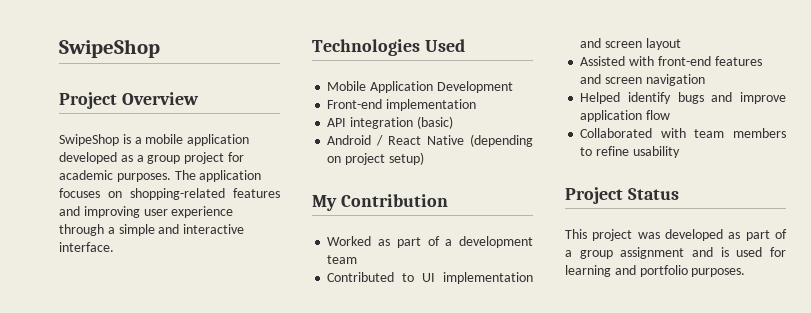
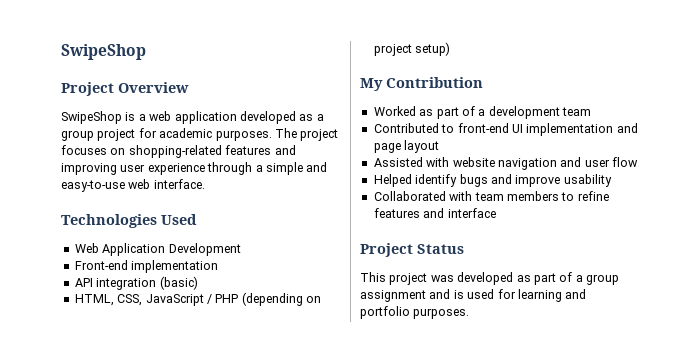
- SwipeShop is a mobile application developed as a group project for academic purposes.
+ SwipeShop is a web application developed as a group project for academic purposes.
- The application focuses on shopping-related features and improving user experience through a simple and interactive interface.
+ The project focuses on shopping-related features and improving user experience through a simple and easy-to-use web interface.
- Mobile Application Development
+ Web Application Development
- Android / React Native (depending on project setup)
+ HTML, CSS, JavaScript / PHP (depending on project setup)
- Contributed to UI implementation and screen layout
+ Contributed to front-end UI implementation and page layout
- Assisted with front-end features and screen navigation
+ Assisted with website navigation and user flow
- Helped identify bugs and improve application flow
+ Helped identify bugs and improve usability
- Collaborated with team members to refine usability
+ Collaborated with team members to refine features and interface

